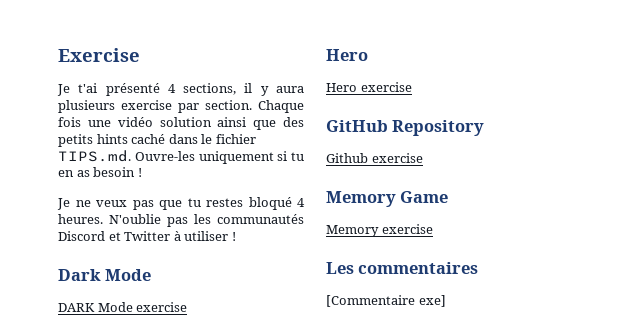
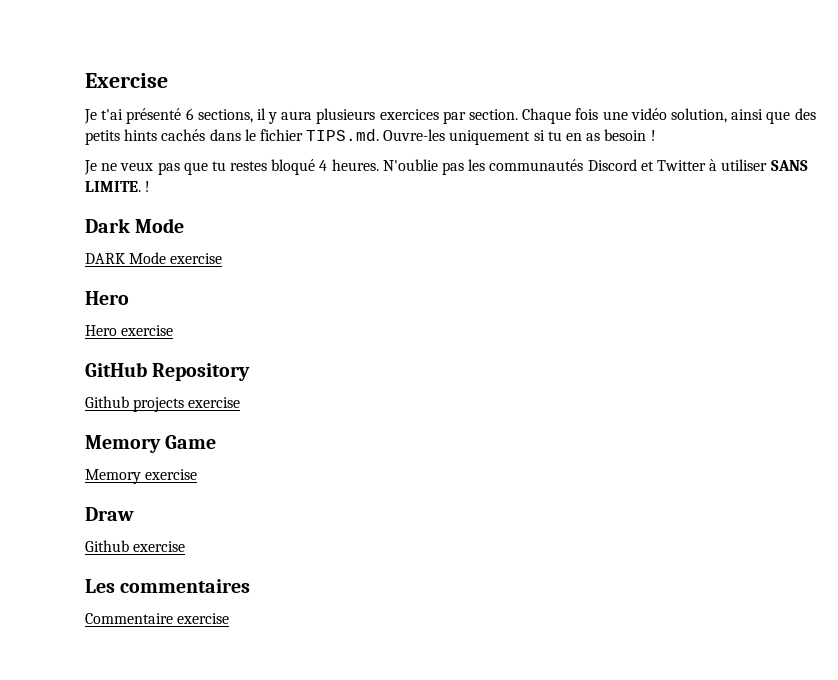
- Je t'ai présenté 4 sections, il y aura plusieurs exercise par section.
+ Je t'ai présenté 6 sections, il y aura plusieurs exercices par section.
- Chaque fois une vidéo solution ainsi que des petits hints caché dans le fichier TIPS.md. Ouvre-les uniquement si tu en as besoin !
+ Chaque fois une vidéo solution, ainsi que des petits hints cachés dans le fichier TIPS.md. Ouvre-les uniquement si tu en as besoin !
- N'oublie pas les communautés Discord et Twitter à utiliser !
+ N'oublie pas les communautés Discord et Twitter à utiliser SANS LIMITE. !
- Github exercise
+ Github projects exercise
+ Draw
+ Github exercise
- [Commentaire exe]
+ Commentaire exercise

